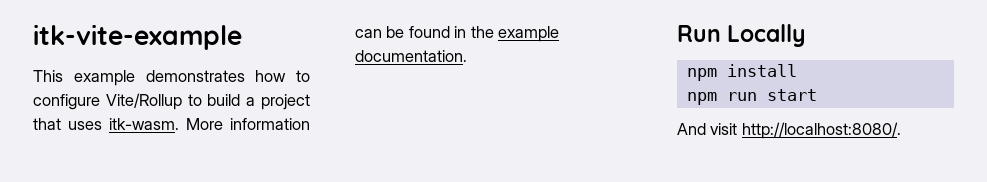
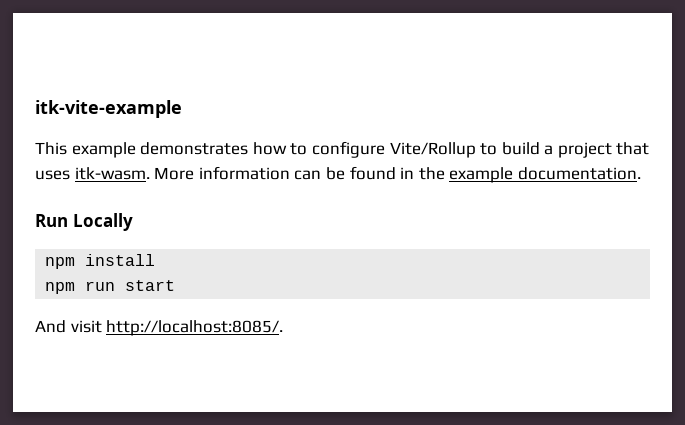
- And visit http://localhost:8080/.
+ And visit http://localhost:8085/.

